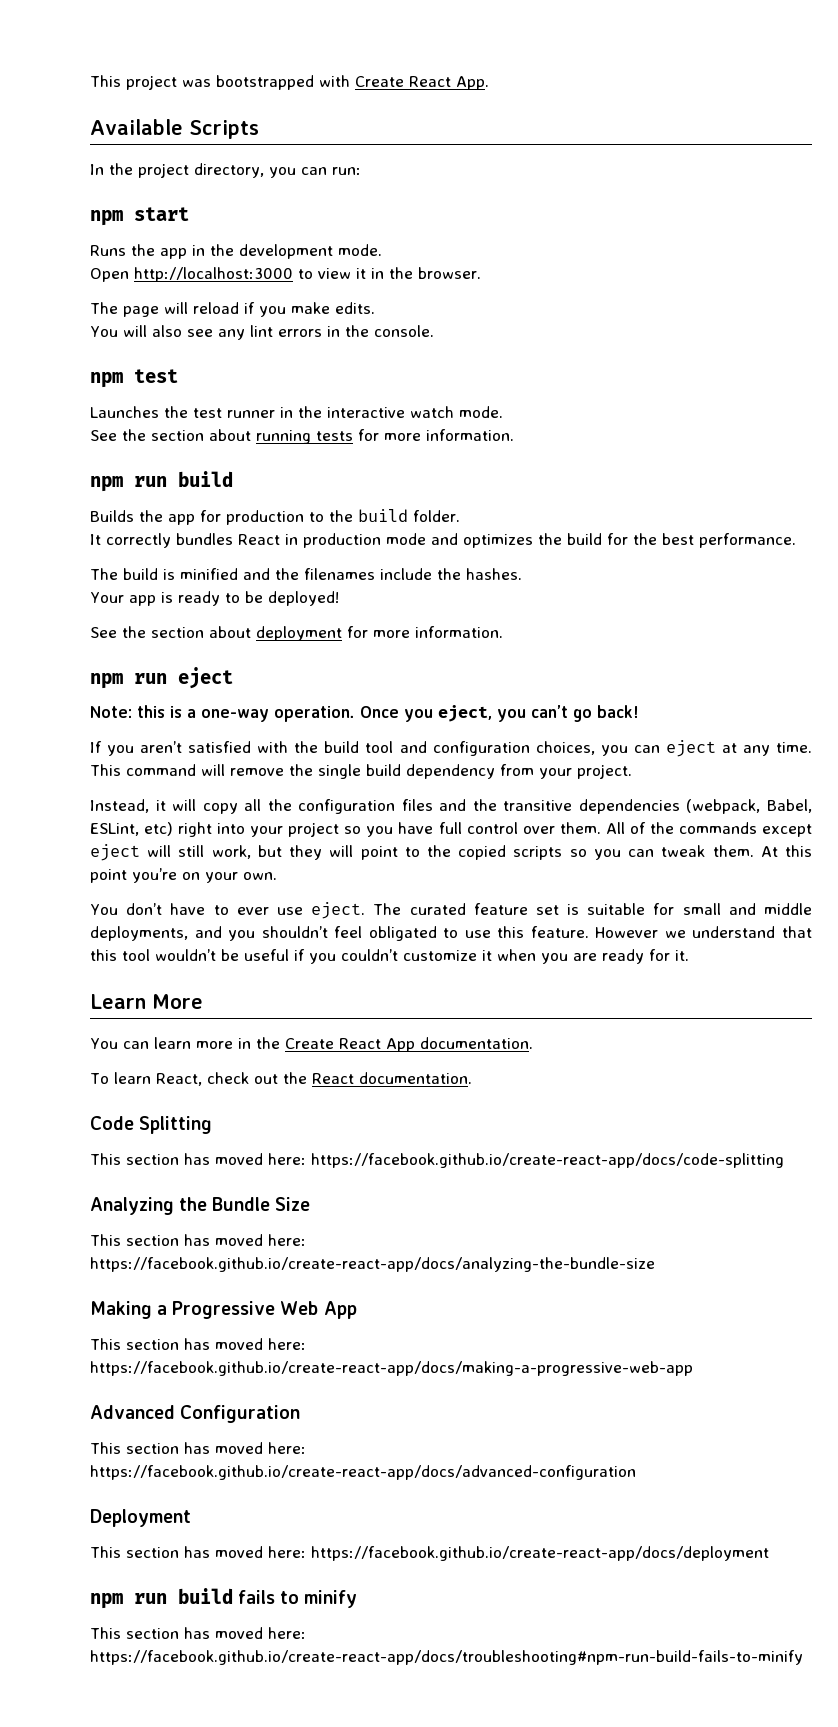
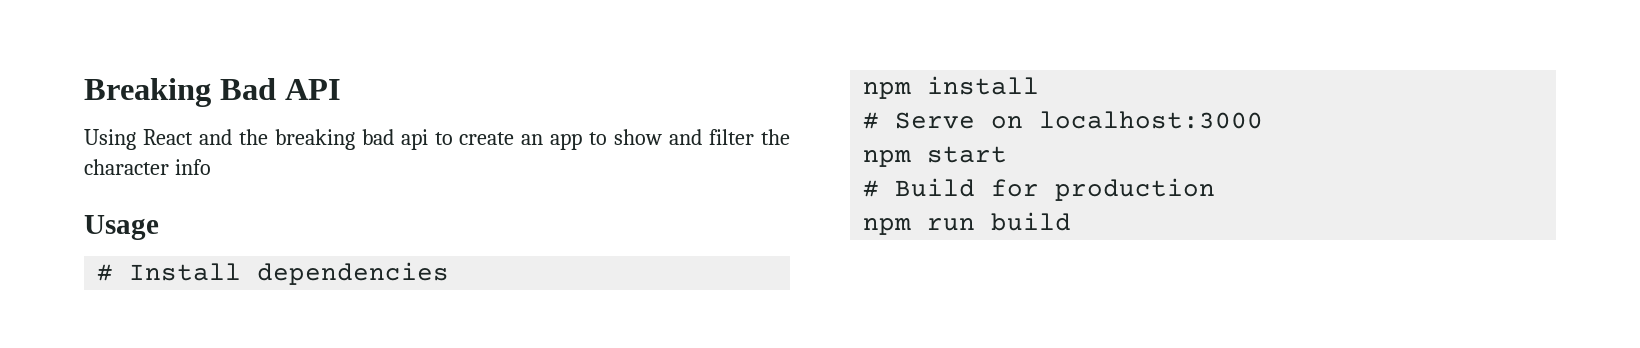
- This project was bootstrapped with Create React App.
- Available Scripts
- In the project directory, you can run:
+ Breaking Bad API
+ Using React and the breaking bad api to create an app to show and filter the character info
+ Usage
+ # Install dependencies
+ npm install
+ # Serve on localhost:3000
  npm start
- Runs the app in the development mode.
- Open http://localhost:3000 to view it in the browser.
- The page will reload if you make edits.
- You will also see any lint errors in the console.
- npm test
- Launches the test runner in the interactive watch mode.
- See the section about running tests for more information.
+ # Build for production
  npm run build
- Builds the app for production to the build folder.
- It correctly bundles React in production mode and optimizes the build for the best performance.
- The build is minified and the filenames include the hashes.
- Your app is ready to be deployed!
- See the section about deployment for more information.
- npm run eject
- Note: this is a one-way operation. Once you eject, you can’t go back!
- If you aren’t satisfied with the build tool and configuration choices, you can eject at any time. This command will remove the single build dependency from your project.
- Instead, it will copy all the configuration files and the transitive dependencies (webpack, Babel, ESLint, etc) right into your project so you have full control over them. All of the commands except eject will still work, but they will point to the copied scripts so you can tweak them. At this point you’re on your own.
- You don’t have to ever use eject. The curated feature set is suitable for small and middle deployments, and you shouldn’t feel obligated to use this feature. However we understand that this tool wouldn’t be useful if you couldn’t customize it when you are ready for it.
- Learn More
- You can learn more in the Create React App documentation.
- To learn React, check out the React documentation.
- Code Splitting
- This section has moved here: https://facebook.github.io/create-react-app/docs/code-splitting
- Analyzing the Bundle Size
- This section has moved here: https://facebook.github.io/create-react-app/docs/analyzing-the-bundle-size
- Making a Progressive Web App
- This section has moved here: https://facebook.github.io/create-react-app/docs/making-a-progressive-web-app
- Advanced Configuration
- This section has moved here: https://facebook.github.io/create-react-app/docs/advanced-configuration
- Deployment
- This section has moved here: https://facebook.github.io/create-react-app/docs/deployment
- npm run build fails to minify
- This section has moved here: https://facebook.github.io/create-react-app/docs/troubleshooting#npm-run-build-fails-to-minify

